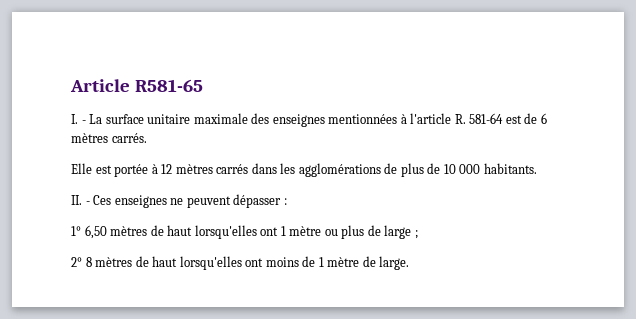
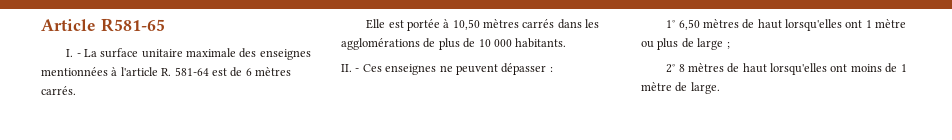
- Elle est portée à 12 mètres carrés dans les agglomérations de plus de 10 000 habitants.
+ Elle est portée à 10,50 mètres carrés dans les agglomérations de plus de 10 000 habitants.

